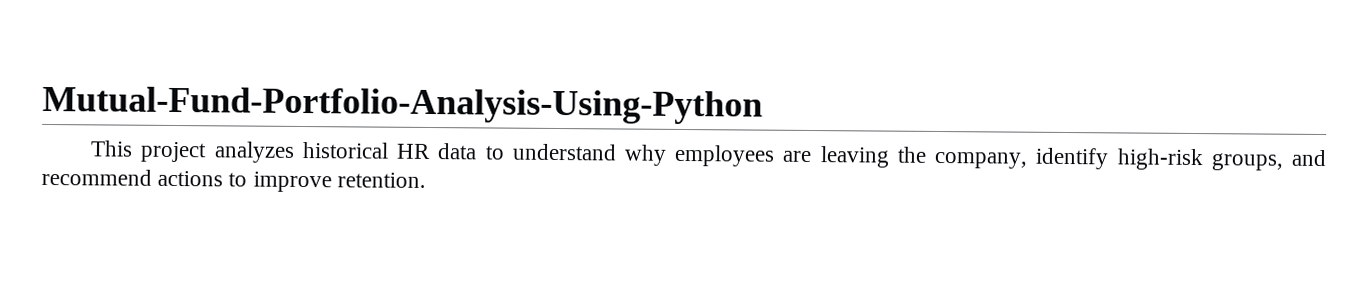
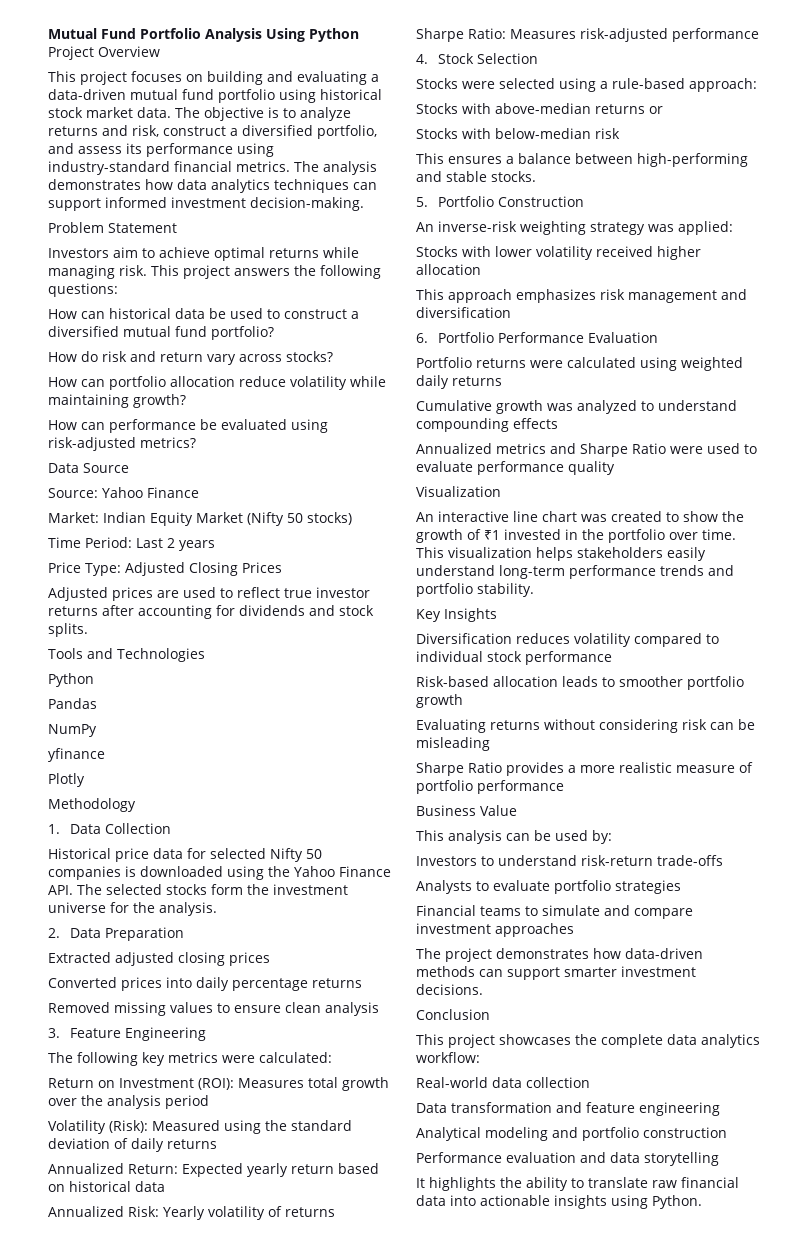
- Mutual-Fund-Portfolio-Analysis-Using-Python
- This project analyzes historical HR data to understand why employees are leaving the company, identify high-risk groups, and recommend actions to improve retention.
+ Mutual Fund Portfolio Analysis Using Python Project Overview
+ This project focuses on building and evaluating a data-driven mutual fund portfolio using historical stock market data. The objective is to analyze returns and risk, construct a diversified portfolio, and assess its performance using industry-standard financial metrics. The analysis demonstrates how data analytics techniques can support informed investment decision-making.
+ Problem Statement
+ Investors aim to achieve optimal returns while managing risk. This project answers the following questions:
+ How can historical data be used to construct a diversified mutual fund portfolio?
+ How do risk and return vary across stocks?
+ How can portfolio allocation reduce volatility while maintaining growth?
+ How can performance be evaluated using risk-adjusted metrics?
+ Data Source
+ Source: Yahoo Finance
+ Market: Indian Equity Market (Nifty 50 stocks)
+ Time Period: Last 2 years
+ Price Type: Adjusted Closing Prices
+ Adjusted prices are used to reflect true investor returns after accounting for dividends and stock splits.
+ Tools and Technologies
+ Python
+ Pandas
+ NumPy
+ yfinance
+ Plotly
+ Methodology
+ 1. Data Collection
+ Historical price data for selected Nifty 50 companies is downloaded using the Yahoo Finance API. The selected stocks form the investment universe for the analysis.
+ 2. Data Preparation
+ Extracted adjusted closing prices
+ Converted prices into daily percentage returns
+ Removed missing values to ensure clean analysis
+ 3. Feature Engineering
+ The following key metrics were calculated:
+ Return on Investment (ROI): Measures total growth over the analysis period
+ Volatility (Risk): Measured using the standard deviation of daily returns
+ Annualized Return: Expected yearly return based on historical data
+ Annualized Risk: Yearly volatility of returns
+ Sharpe Ratio: Measures risk-adjusted performance
+ 4. Stock Selection
+ Stocks were selected using a rule-based approach:
+ Stocks with above-median returns or
+ Stocks with below-median risk
+ This ensures a balance between high-performing and stable stocks.
+ 5. Portfolio Construction
+ An inverse-risk weighting strategy was applied:
+ Stocks with lower volatility received higher allocation
+ This approach emphasizes risk management and diversification
+ 6. Portfolio Performance Evaluation
+ Portfolio returns were calculated using weighted daily returns
+ Cumulative growth was analyzed to understand compounding effects
+ Annualized metrics and Sharpe Ratio were used to evaluate performance quality
+ Visualization
+ An interactive line chart was created to show the growth of ₹1 invested in the portfolio over time. This visualization helps stakeholders easily understand long-term performance trends and portfolio stability.
+ Key Insights
+ Diversification reduces volatility compared to individual stock performance
+ Risk-based allocation leads to smoother portfolio growth
+ Evaluating returns without considering risk can be misleading
+ Sharpe Ratio provides a more realistic measure of portfolio performance
+ Business Value
+ This analysis can be used by:
+ Investors to understand risk-return trade-offs
+ Analysts to evaluate portfolio strategies
+ Financial teams to simulate and compare investment approaches
+ The project demonstrates how data-driven methods can support smarter investment decisions.
+ Conclusion
+ This project showcases the complete data analytics workflow:
+ Real-world data collection
+ Data transformation and feature engineering
+ Analytical modeling and portfolio construction
+ Performance evaluation and data storytelling
+ It highlights the ability to translate raw financial data into actionable insights using Python.

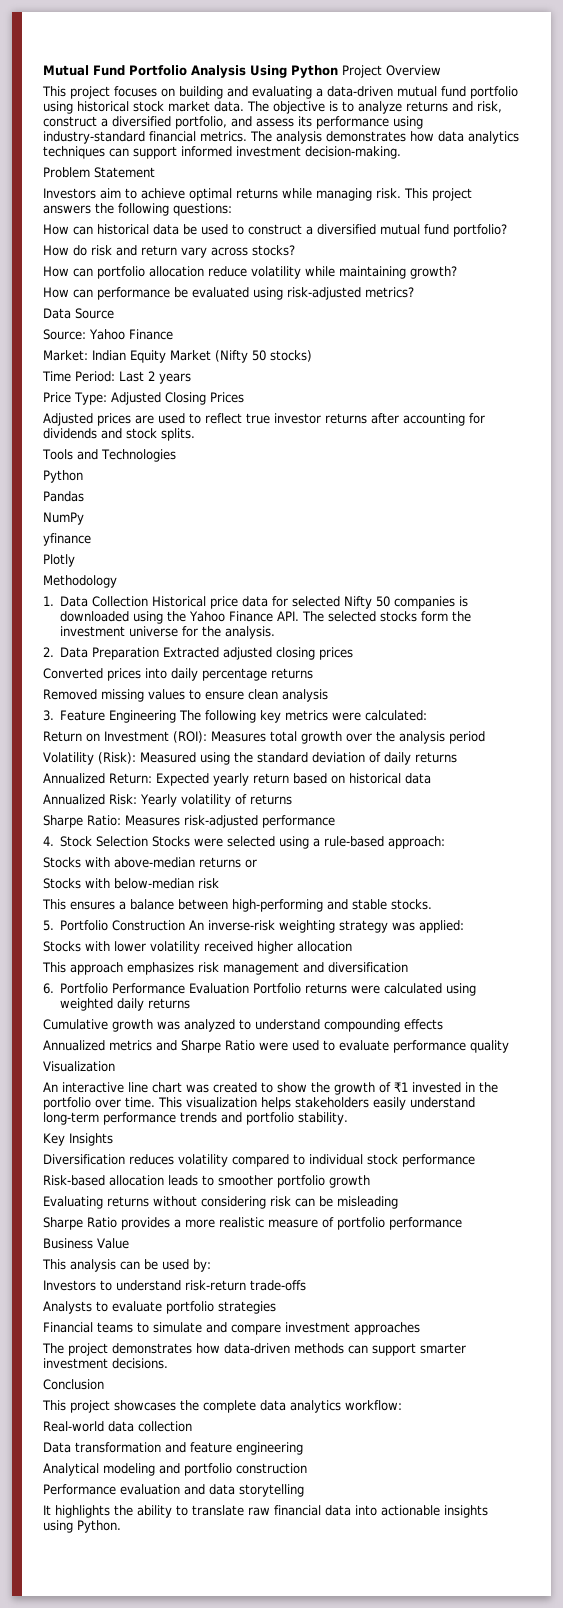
- 1. Data Collection
- Historical price data for selected Nifty 50 companies is downloaded using the Yahoo Finance API. The selected stocks form the investment universe for the analysis.
+ 1. Data Collection Historical price data for selected Nifty 50 companies is downloaded using the Yahoo Finance API. The selected stocks form the investment universe for the analysis.
- 2. Data Preparation
- Extracted adjusted closing prices
+ 2. Data Preparation Extracted adjusted closing prices
- 3. Feature Engineering
- The following key metrics were calculated:
+ 3. Feature Engineering The following key metrics were calculated:
- 4. Stock Selection
- Stocks were selected using a rule-based approach:
+ 4. Stock Selection Stocks were selected using a rule-based approach:
- 5. Portfolio Construction
- An inverse-risk weighting strategy was applied:
+ 5. Portfolio Construction An inverse-risk weighting strategy was applied:
- 6. Portfolio Performance Evaluation
- Portfolio returns were calculated using weighted daily returns
+ 6. Portfolio Performance Evaluation Portfolio returns were calculated using weighted daily returns

